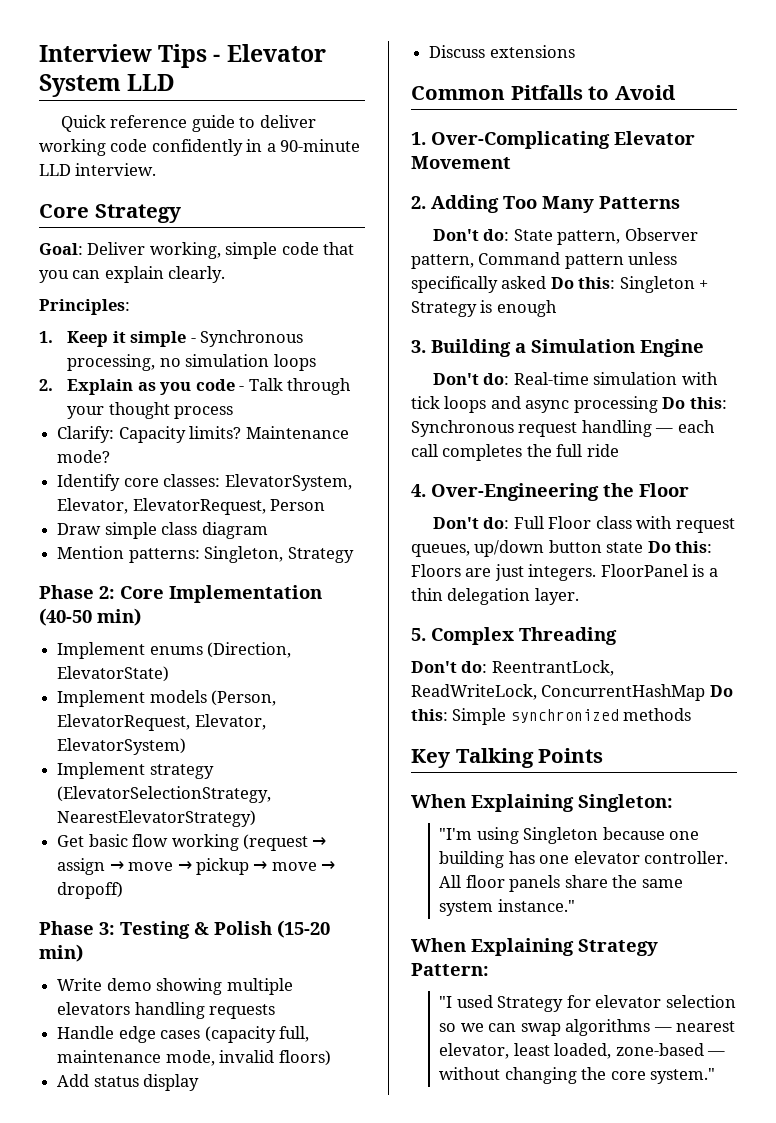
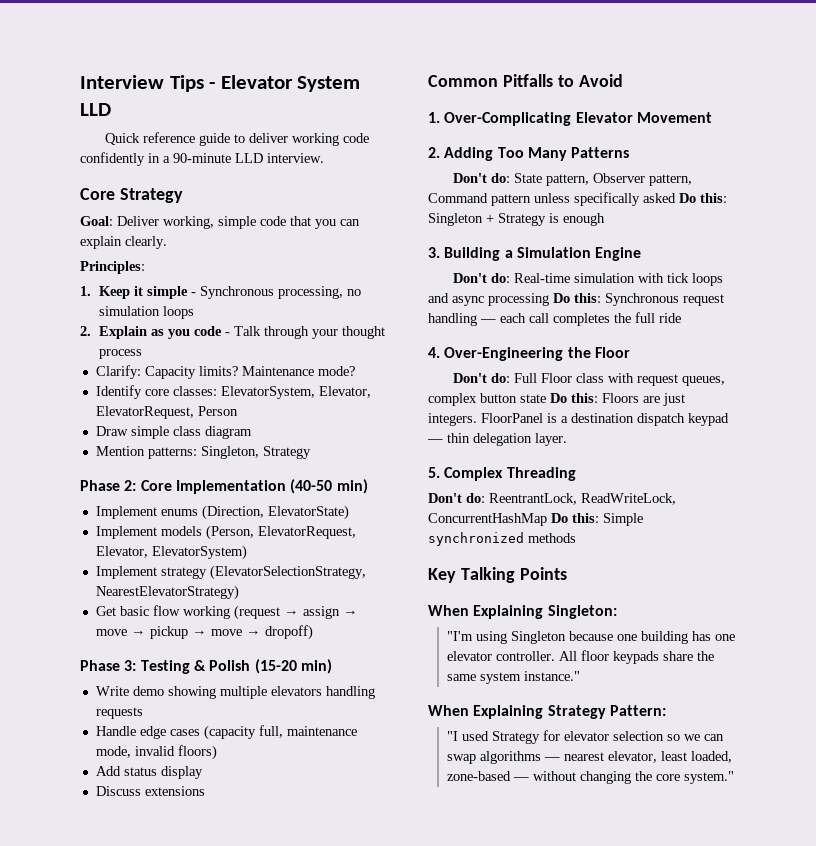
- Don't do: Full Floor class with request queues, up/down button state Do this: Floors are just integers.
+ Don't do: Full Floor class with request queues, complex button state Do this: Floors are just integers.
- FloorPanel is a thin delegation layer.
+ FloorPanel is a destination dispatch keypad — thin delegation layer.
- All floor panels share the same system instance."
+ All floor keypads share the same system instance."

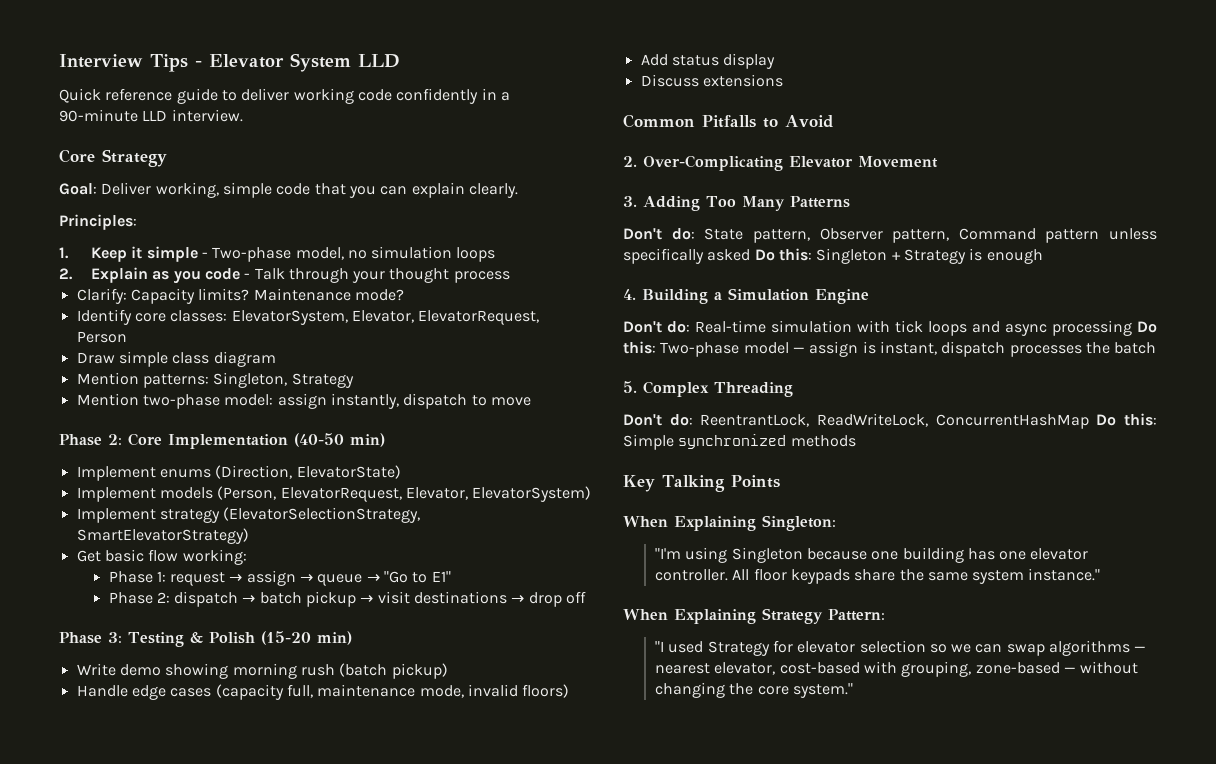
- 1. Keep it simple - Synchronous processing, no simulation loops
+ 1. Keep it simple - Two-phase model, no simulation loops
+ Mention two-phase model: assign instantly, dispatch to move
- Implement strategy (ElevatorSelectionStrategy, NearestElevatorStrategy)
+ Implement strategy (ElevatorSelectionStrategy, SmartElevatorStrategy)
- Get basic flow working (request → assign → move → pickup → move → dropoff)
+ Get basic flow working:
+ Phase 1: request → assign → queue → "Go to E1"
+ Phase 2: dispatch → batch pickup → visit destinations → drop off
- Write demo showing multiple elevators handling requests
+ Write demo showing morning rush (batch pickup)
- 1. Over-Complicating Elevator Movement
+ 2. Over-Complicating Elevator Movement
- 2. Adding Too Many Patterns
+ 3. Adding Too Many Patterns
- 3. Building a Simulation Engine
+ 4. Building a Simulation Engine
- Don't do: Real-time simulation with tick loops and async processing Do this: Synchronous request handling — each call completes the full ride
- 4. Over-Engineering the Floor
- Don't do: Full Floor class with request queues, complex button state Do this: Floors are just integers. FloorPanel is a destination dispatch keypad — thin delegation layer.
+ Don't do: Real-time simulation with tick loops and async processing Do this: Two-phase model — assign is instant, dispatch processes the batch
- "I used Strategy for elevator selection so we can swap algorithms — nearest elevator, least loaded, zone-based — without changing the core system."
+ "I used Strategy for elevator selection so we can swap algorithms — nearest elevator, cost-based with grouping, zone-based — without changing the core system."

